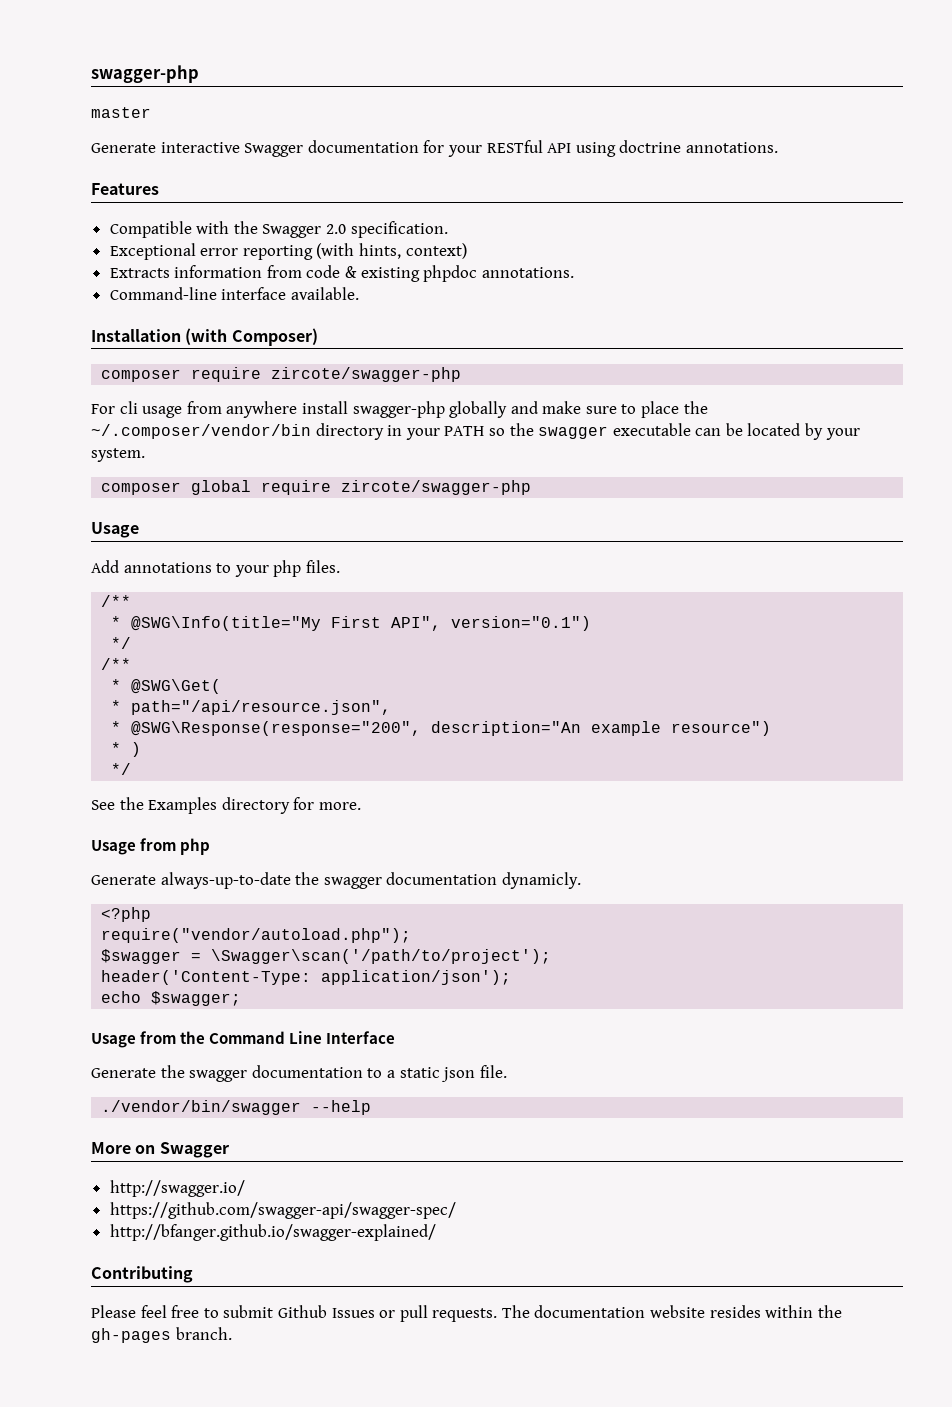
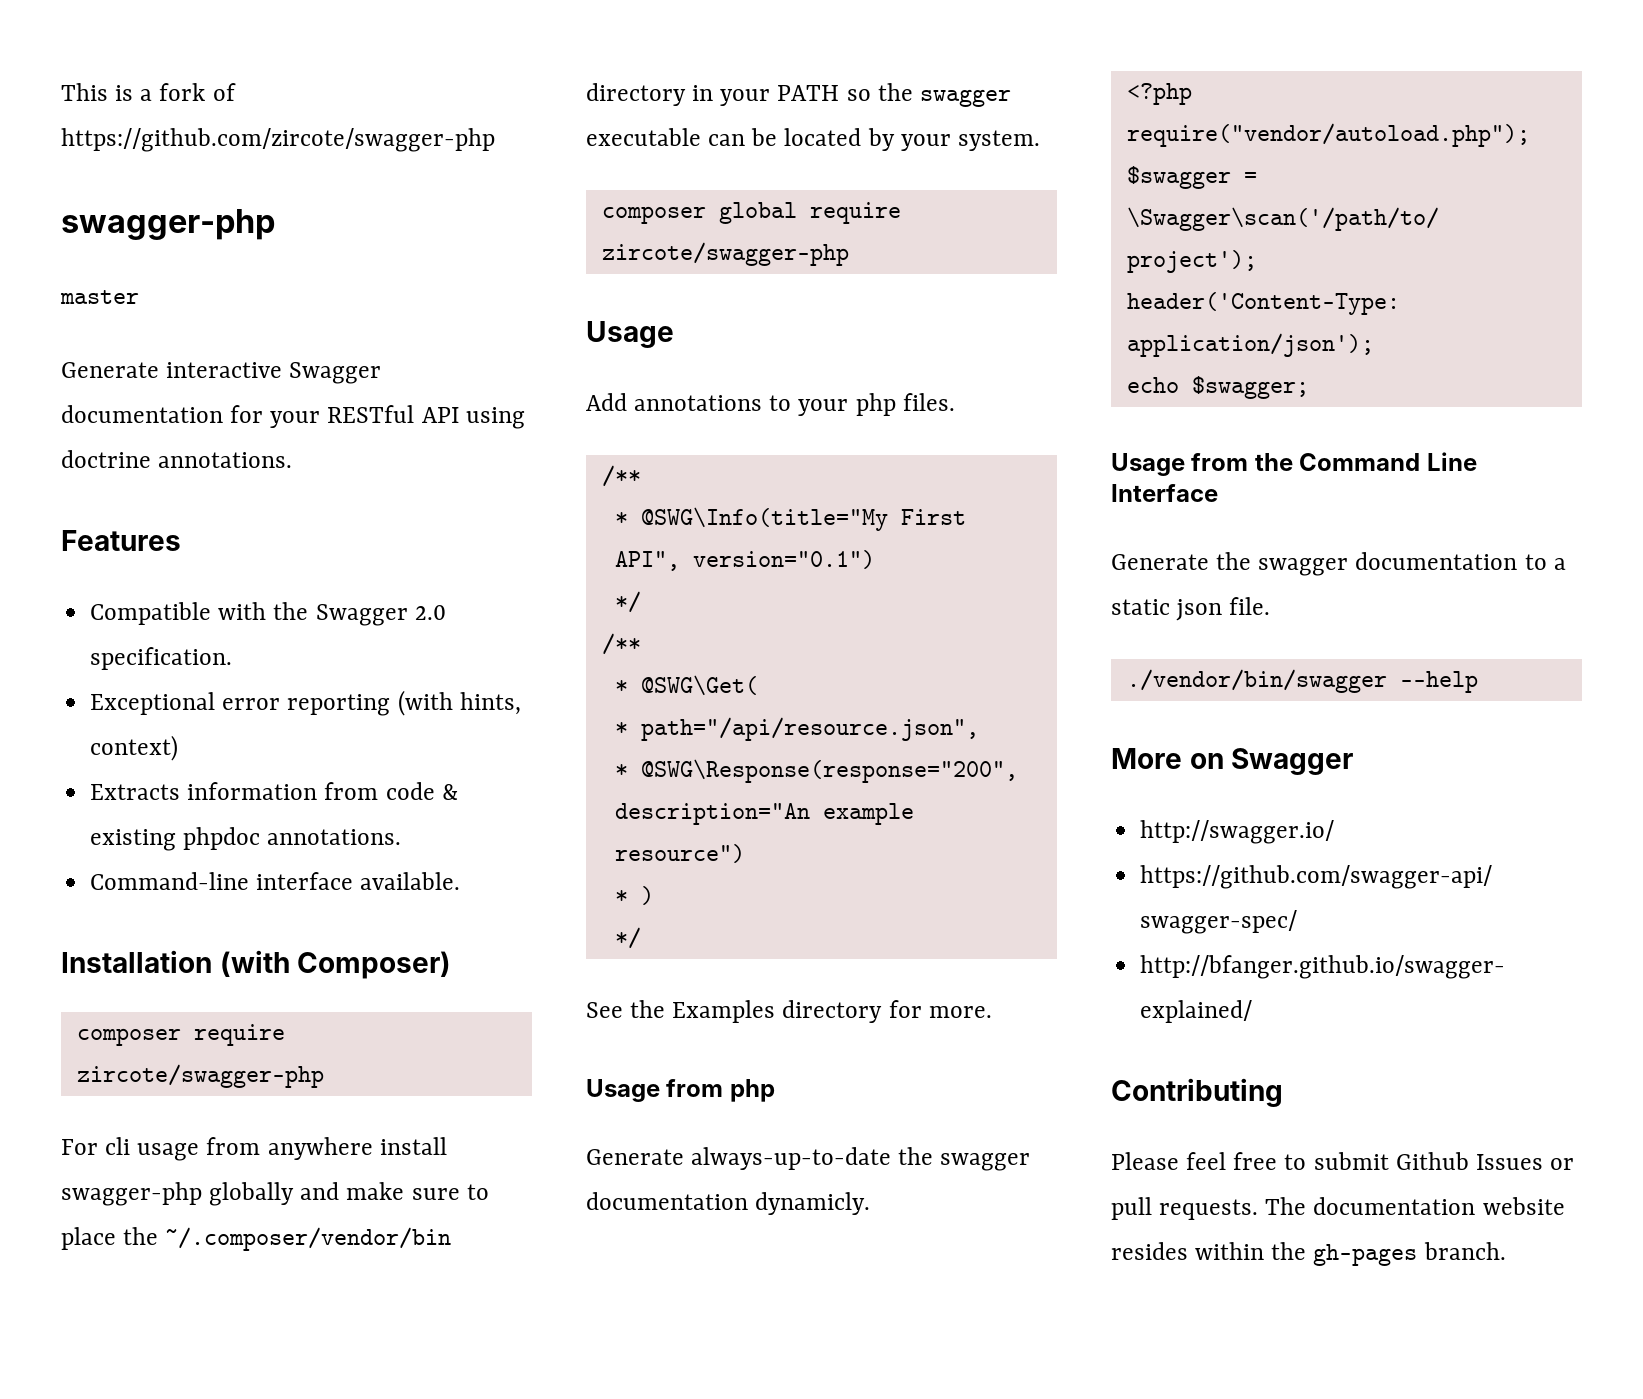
+ This is a fork of https://github.com/zircote/swagger-php

